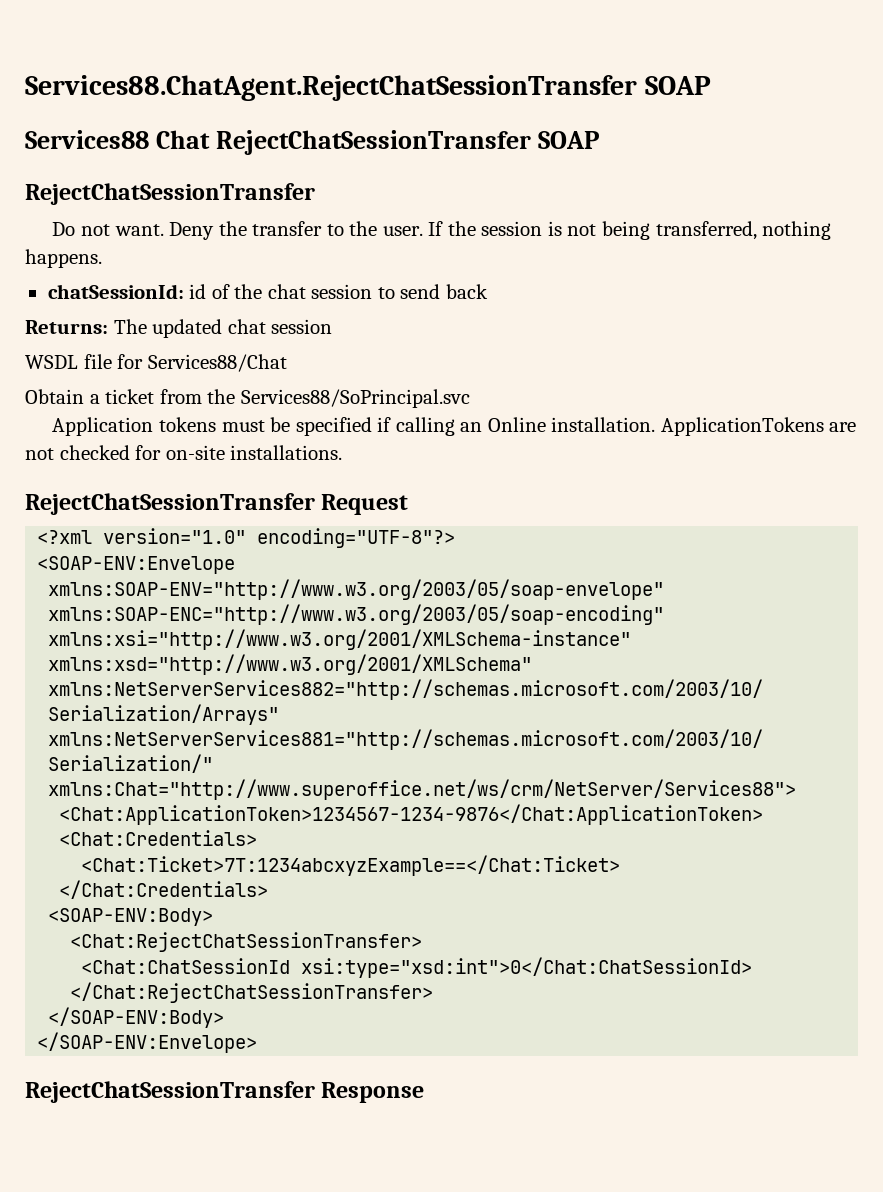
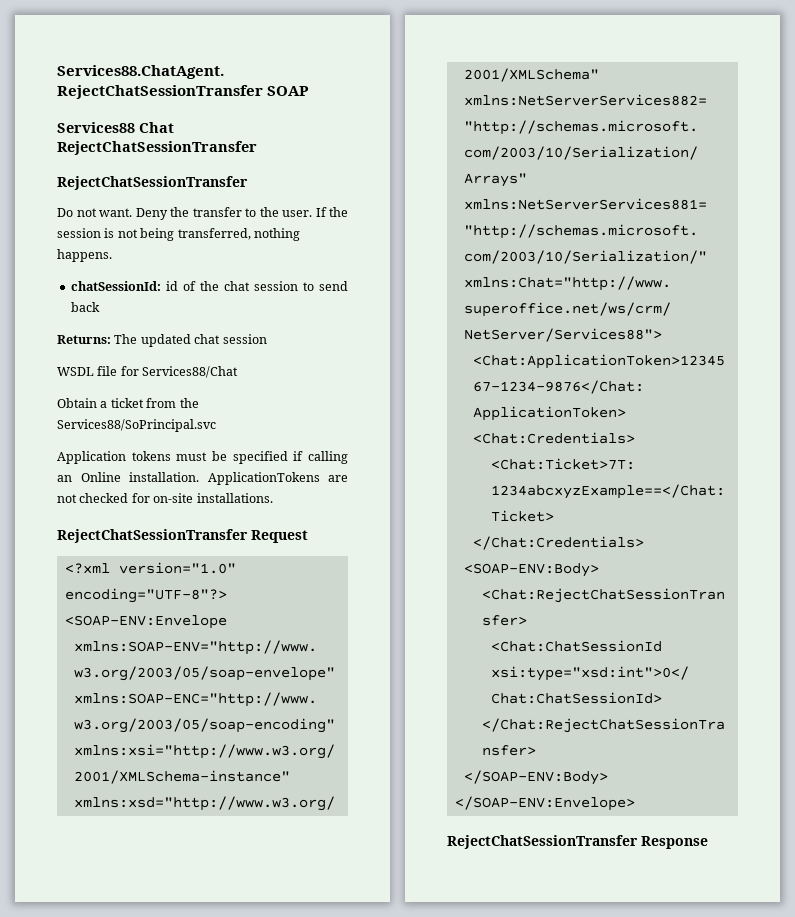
- Services88 Chat RejectChatSessionTransfer SOAP
+ Services88 Chat RejectChatSessionTransfer

